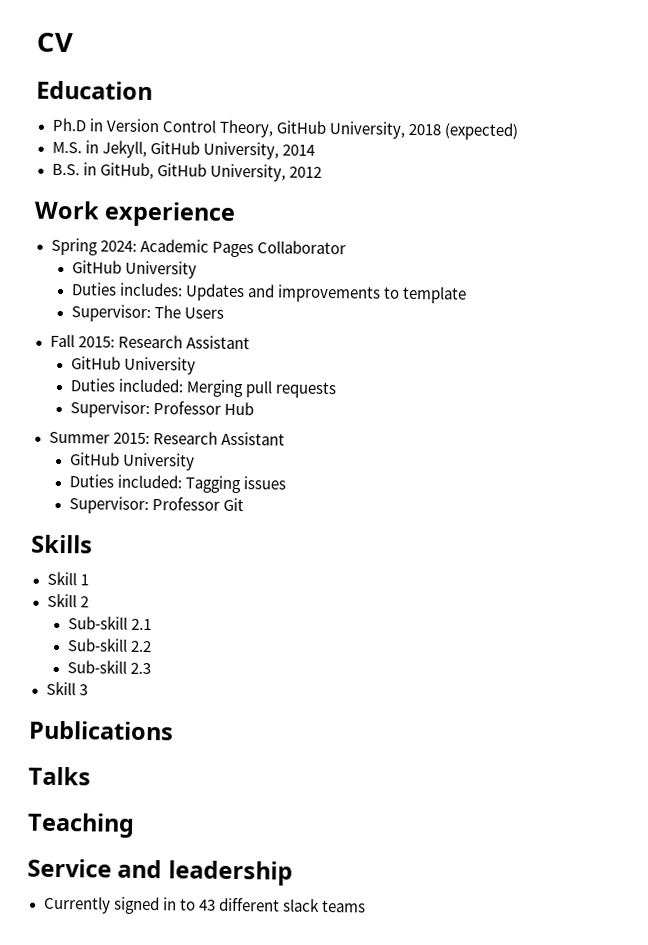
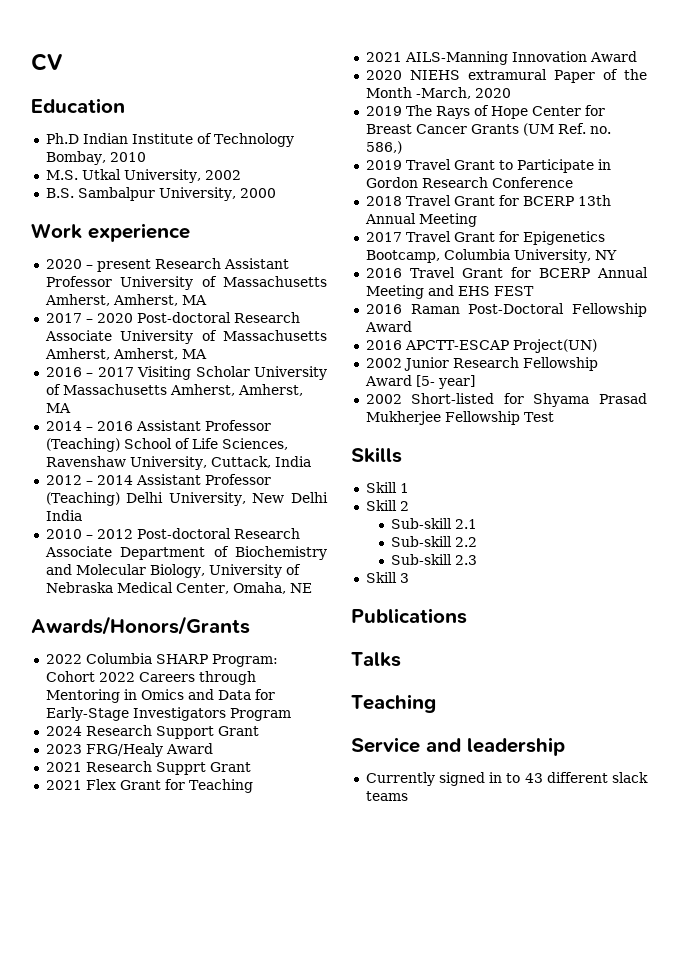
- Ph.D in Version Control Theory, GitHub University, 2018 (expected)
- M.S. in Jekyll, GitHub University, 2014
- B.S. in GitHub, GitHub University, 2012
+ Ph.D Indian Institute of Technology Bombay, 2010
+ M.S. Utkal University, 2002
+ B.S. Sambalpur University, 2000
  Work experience
- Spring 2024: Academic Pages Collaborator
- GitHub University
- Duties includes: Updates and improvements to template
- Supervisor: The Users
- Fall 2015: Research Assistant
- GitHub University
- Duties included: Merging pull requests
- Supervisor: Professor Hub
- Summer 2015: Research Assistant
- GitHub University
- Duties included: Tagging issues
- Supervisor: Professor Git
+ 2020 – present Research Assistant Professor University of Massachusetts Amherst, Amherst, MA
+ 2017 – 2020 Post-doctoral Research Associate University of Massachusetts Amherst, Amherst, MA
+ 2016 – 2017 Visiting Scholar University of Massachusetts Amherst, Amherst, MA
+ 2014 – 2016 Assistant Professor (Teaching) School of Life Sciences, Ravenshaw University, Cuttack, India
+ 2012 – 2014 Assistant Professor (Teaching) Delhi University, New Delhi India
+ 2010 – 2012 Post-doctoral Research Associate Department of Biochemistry and Molecular Biology, University of Nebraska Medical Center, Omaha, NE
+ Awards/Honors/Grants
+ 2022 Columbia SHARP Program: Cohort 2022 Careers through Mentoring in Omics and Data for Early-Stage Investigators Program
+ 2024 Research Support Grant
+ 2023 FRG/Healy Award
+ 2021 Research Supprt Grant
+ 2021 Flex Grant for Teaching
+ 2021 AILS-Manning Innovation Award
+ 2020 NIEHS extramural Paper of the Month -March, 2020
+ 2019 The Rays of Hope Center for Breast Cancer Grants (UM Ref. no. 586,)
+ 2019 Travel Grant to Participate in Gordon Research Conference
+ 2018 Travel Grant for BCERP 13th Annual Meeting
+ 2017 Travel Grant for Epigenetics Bootcamp, Columbia University, NY
+ 2016 Travel Grant for BCERP Annual Meeting and EHS FEST
+ 2016 Raman Post-Doctoral Fellowship Award
+ 2016 APCTT-ESCAP Project(UN)
+ 2002 Junior Research Fellowship Award [5- year]
+ 2002 Short-listed for Shyama Prasad Mukherjee Fellowship Test

